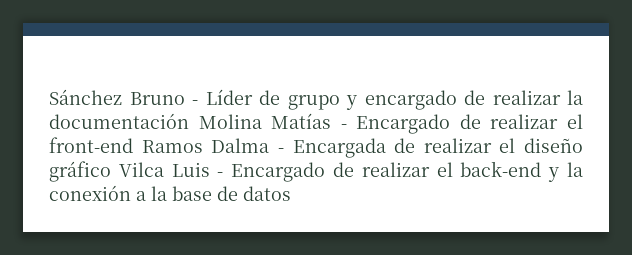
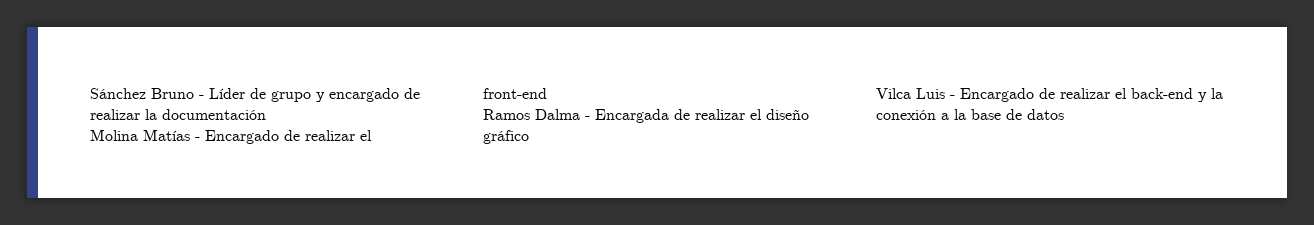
- Sánchez Bruno - Líder de grupo y encargado de realizar la documentación Molina Matías - Encargado de realizar el front-end Ramos Dalma - Encargada de realizar el diseño gráfico Vilca Luis - Encargado de realizar el back-end y la conexión a la base de datos
+ Sánchez Bruno - Líder de grupo y encargado de realizar la documentación
+ Molina Matías - Encargado de realizar el front-end
+ Ramos Dalma - Encargada de realizar el diseño gráfico
+ Vilca Luis - Encargado de realizar el back-end y la conexión a la base de datos

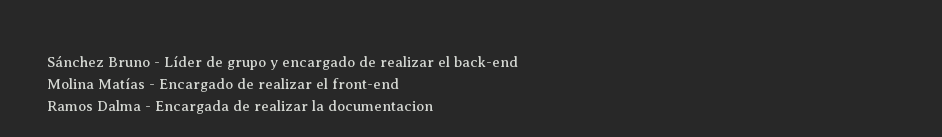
- Sánchez Bruno - Líder de grupo y encargado de realizar la documentación
+ Sánchez Bruno - Líder de grupo y encargado de realizar el back-end
- Ramos Dalma - Encargada de realizar el diseño gráfico
- Vilca Luis - Encargado de realizar el back-end y la conexión a la base de datos
+ Ramos Dalma - Encargada de realizar la documentacion

